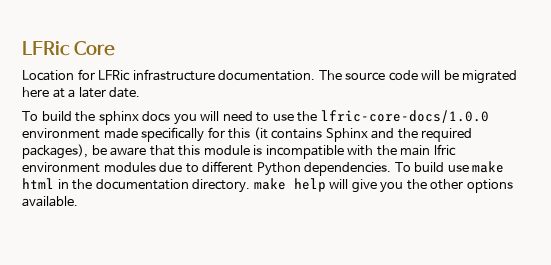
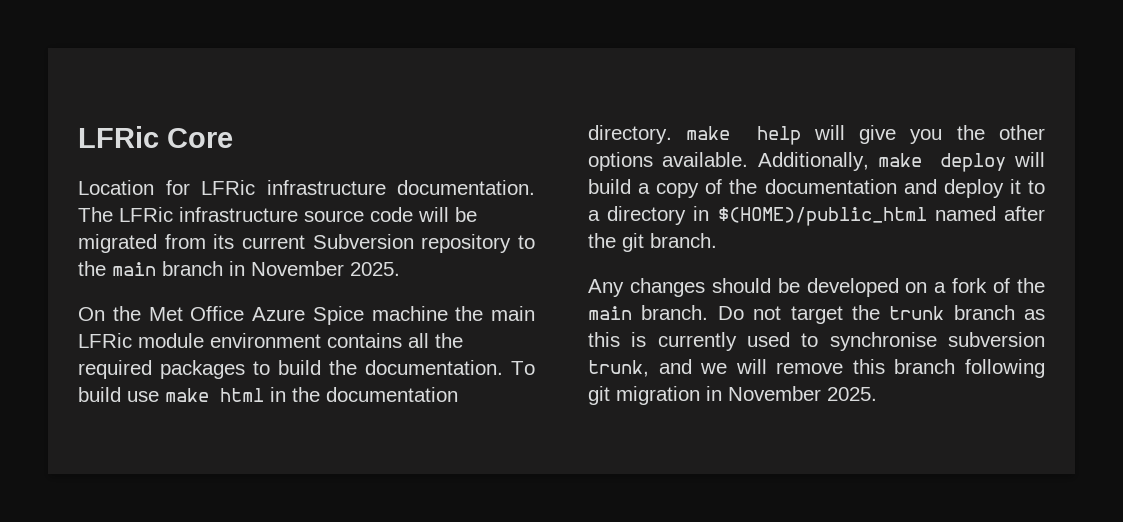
- The source code will be migrated here at a later date.
- To build the sphinx docs you will need to use the lfric-core-docs/1.0.0 environment made specifically for this (it contains Sphinx and the required packages), be aware that this module is incompatible with the main lfric environment modules due to different Python dependencies.
+ The LFRic infrastructure source code will be migrated from its current Subversion repository to the main branch in November 2025.
+ On the Met Office Azure Spice machine the main LFRic module environment contains all the required packages to build the documentation.
+ Additionally, make deploy will build a copy of the documentation and deploy it to a directory in $(HOME)/public_html named after the git branch.
+ Any changes should be developed on a fork of the main branch. Do not target the trunk branch as this is currently used to synchronise subversion trunk, and we will remove this branch following git migration in November 2025.

